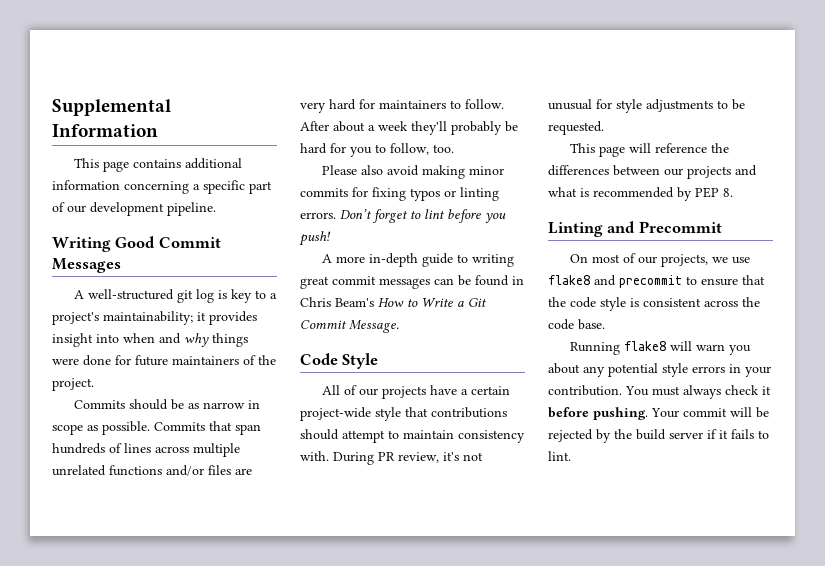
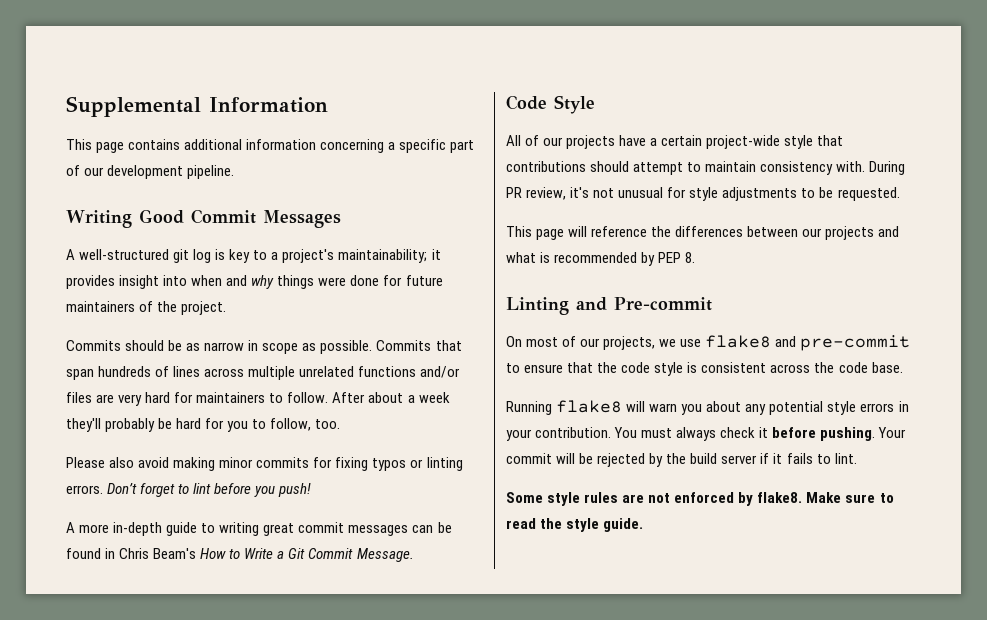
- Linting and Precommit
+ Linting and Pre-commit
- On most of our projects, we use flake8 and precommit to ensure that the code style is consistent across the code base.
+ On most of our projects, we use flake8 and pre-commit to ensure that the code style is consistent across the code base.
+ Some style rules are not enforced by flake8. Make sure to read the style guide.

